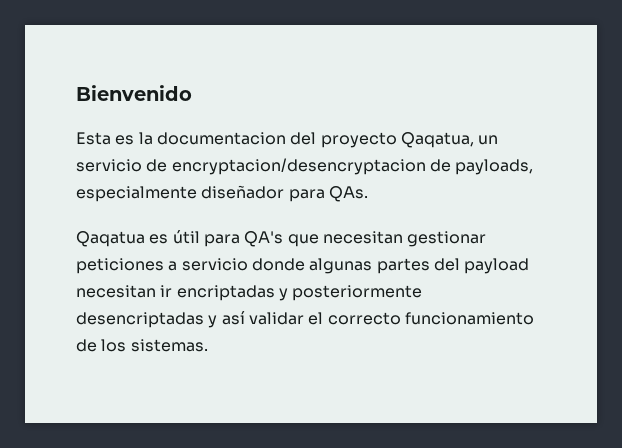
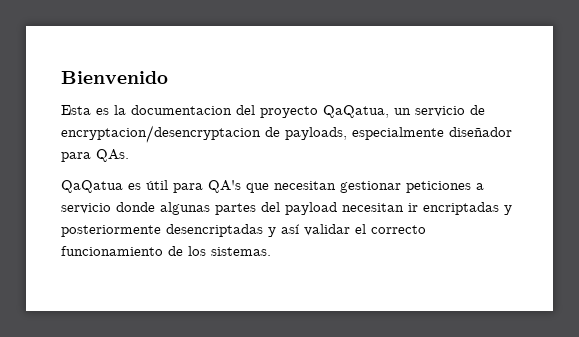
- Esta es la documentacion del proyecto Qaqatua, un servicio de encryptacion/desencryptacion de payloads, especialmente diseñador para QAs.
+ Esta es la documentacion del proyecto QaQatua, un servicio de encryptacion/desencryptacion de payloads, especialmente diseñador para QAs.
- Qaqatua es útil para QA's que necesitan gestionar peticiones a servicio donde algunas partes del payload necesitan ir encriptadas y posteriormente desencriptadas y así validar el correcto funcionamiento de los sistemas.
+ QaQatua es útil para QA's que necesitan gestionar peticiones a servicio donde algunas partes del payload necesitan ir encriptadas y posteriormente desencriptadas y así validar el correcto funcionamiento de los sistemas.

